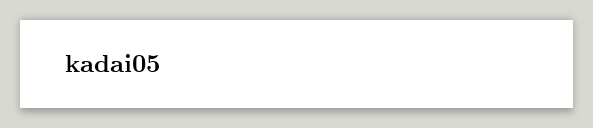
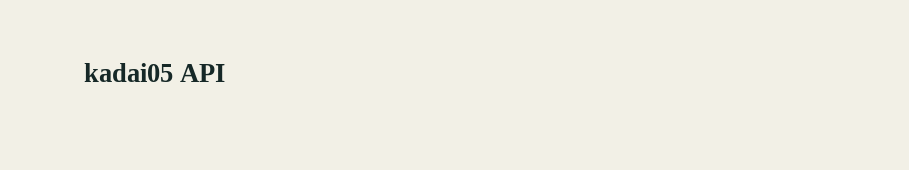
- kadai05
+ kadai05 API

